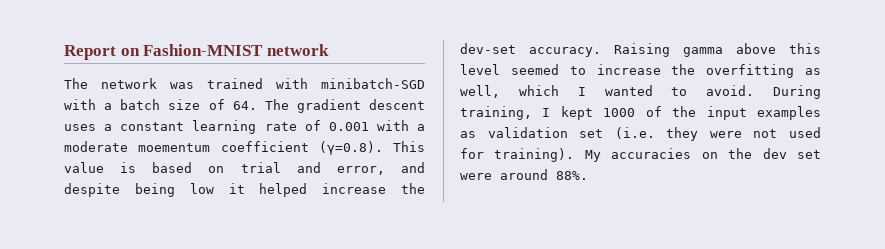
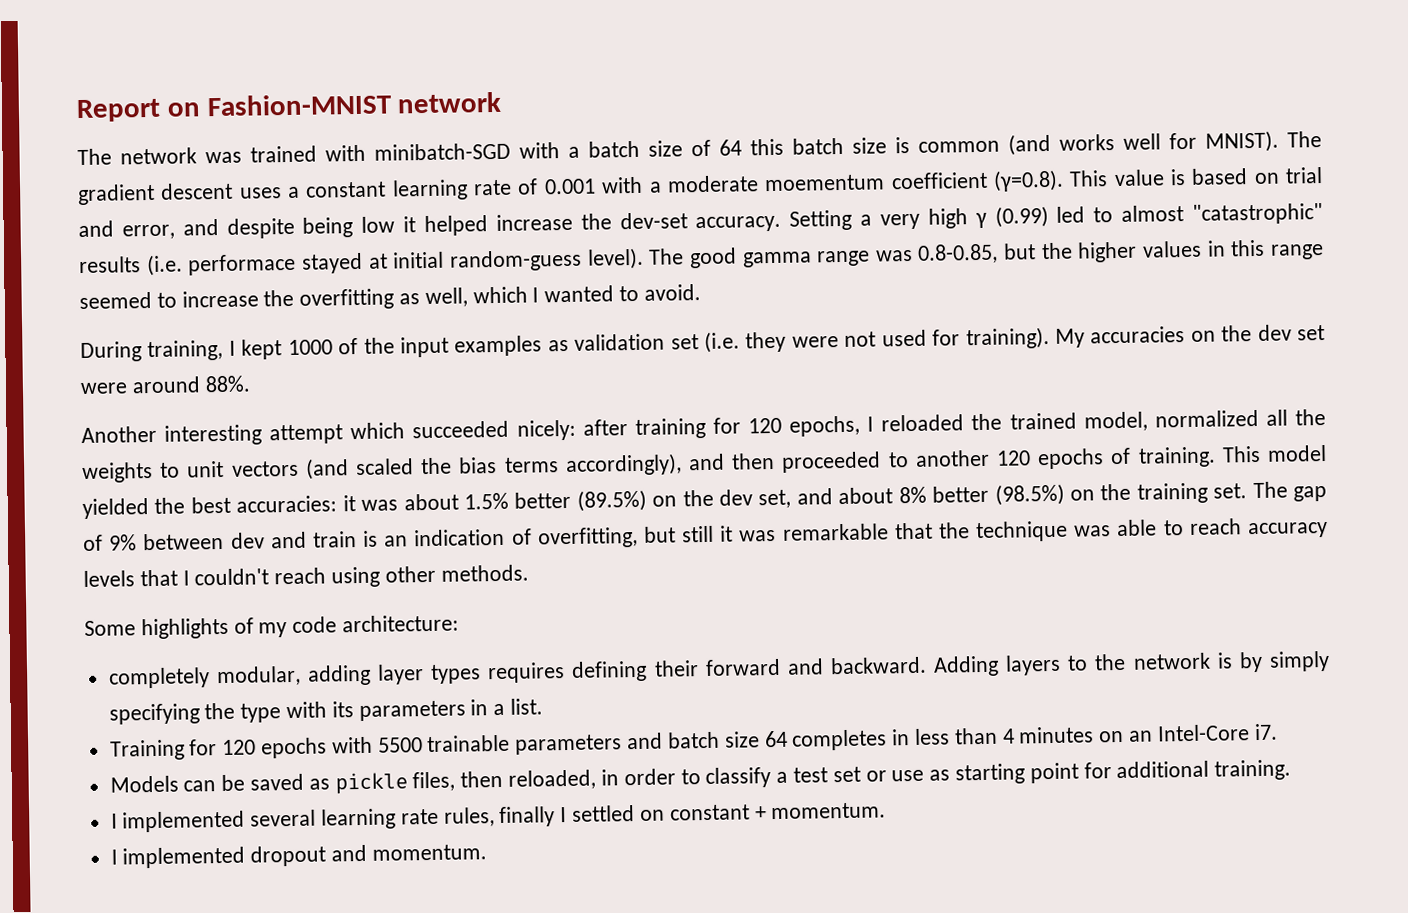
- The network was trained with minibatch-SGD with a batch size of 64. The gradient descent uses a constant learning rate of 0.001 with a moderate moementum coefficient (γ=0.8). This value is based on trial and error, and despite being low it helped increase the dev-set accuracy.
+ The network was trained with minibatch-SGD with a batch size of 64 this batch size is common (and works well for MNIST). The gradient descent uses a constant learning rate of 0.001 with a moderate moementum coefficient (γ=0.8). This value is based on trial and error, and despite being low it helped increase the dev-set accuracy.
- Raising gamma above this level seemed to increase the overfitting as well, which I wanted to avoid. During training, I kept 1000 of the input examples as validation set (i.e. they were not used for training).
+ Setting a very high γ (0.99) led to almost "catastrophic" results (i.e. performace stayed at initial random-guess level). The good gamma range was 0.8-0.85, but the higher values in this range seemed to increase the overfitting as well, which I wanted to avoid.
+ During training, I kept 1000 of the input examples as validation set (i.e. they were not used for training).
+ Another interesting attempt which succeeded nicely: after training for 120 epochs, I reloaded the trained model, normalized all the weights to unit vectors (and scaled the bias terms accordingly), and then proceeded to another 120 epochs of training. This model yielded the best accuracies: it was about 1.5% better (89.5%) on the dev set, and about 8% better (98.5%) on the training set. The gap of 9% between dev and train is an indication of overfitting, but still it was remarkable that the technique was able to reach accuracy levels that I couldn't reach using other methods.
+ Some highlights of my code architecture:
+ completely modular, adding layer types requires defining their forward and backward. Adding layers to the network is by simply specifying the type with its parameters in a list.
+ Training for 120 epochs with 5500 trainable parameters and batch size 64 completes in less than 4 minutes on an Intel-Core i7.
+ Models can be saved as pickle files, then reloaded, in order to classify a test set or use as starting point for additional training.
+ I implemented several learning rate rules, finally I settled on constant + momentum.
+ I implemented dropout and momentum.

